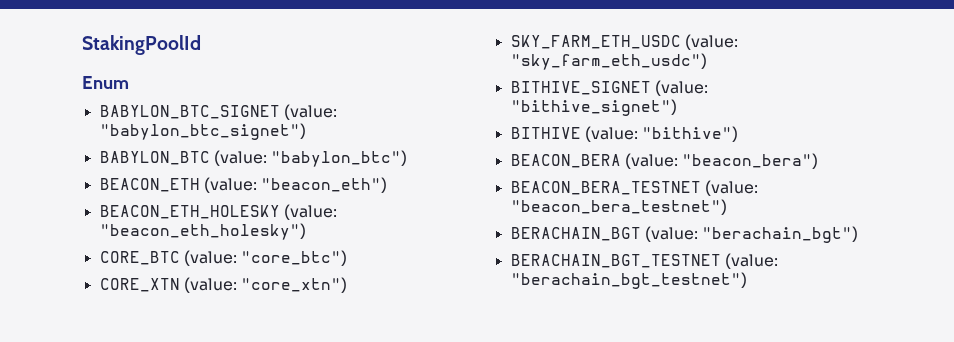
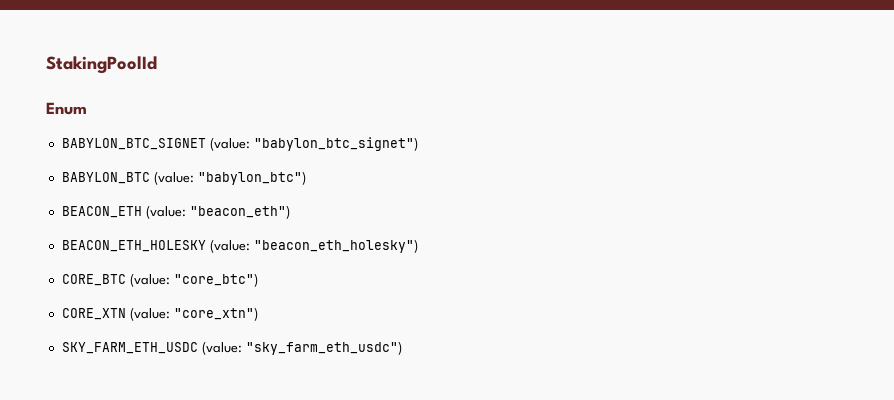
- BITHIVE_SIGNET (value: "bithive_signet")
- BITHIVE (value: "bithive")
- BEACON_BERA (value: "beacon_bera")
- BEACON_BERA_TESTNET (value: "beacon_bera_testnet")
- BERACHAIN_BGT (value: "berachain_bgt")
- BERACHAIN_BGT_TESTNET (value: "berachain_bgt_testnet")

